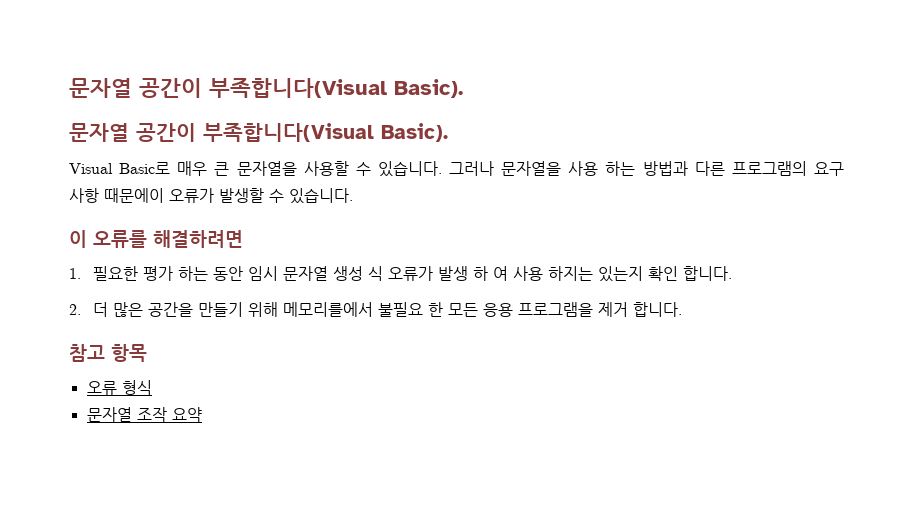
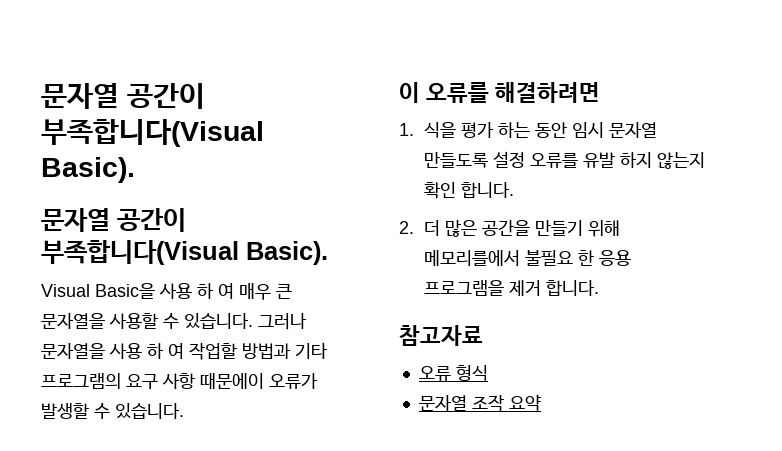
- Visual Basic로 매우 큰 문자열을 사용할 수 있습니다.
+ Visual Basic을 사용 하 여 매우 큰 문자열을 사용할 수 있습니다.
- 그러나 문자열을 사용 하는 방법과 다른 프로그램의 요구 사항 때문에이 오류가 발생할 수 있습니다.
+ 그러나 문자열을 사용 하 여 작업할 방법과 기타 프로그램의 요구 사항 때문에이 오류가 발생할 수 있습니다.
- 1. 필요한 평가 하는 동안 임시 문자열 생성 식 오류가 발생 하 여 사용 하지는 있는지 확인 합니다.
+ 1. 식을 평가 하는 동안 임시 문자열 만들도록 설정 오류를 유발 하지 않는지 확인 합니다.
- 2. 더 많은 공간을 만들기 위해 메모리를에서 불필요 한 모든 응용 프로그램을 제거 합니다.
+ 2. 더 많은 공간을 만들기 위해 메모리를에서 불필요 한 응용 프로그램을 제거 합니다.
- 참고 항목
+ 참고자료

